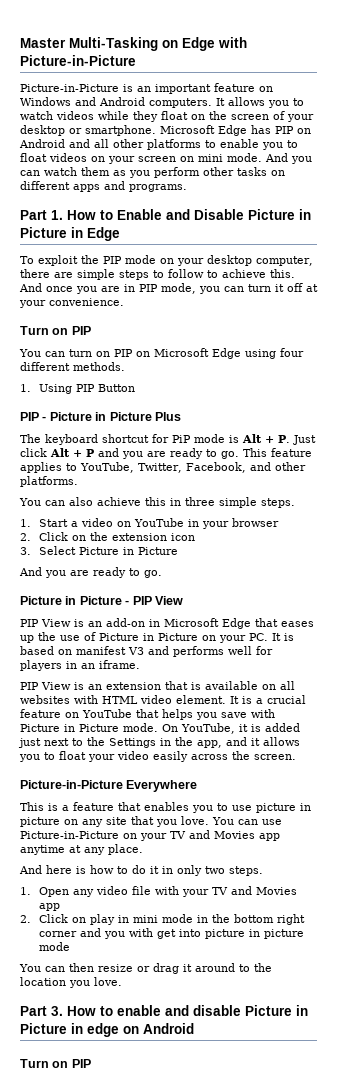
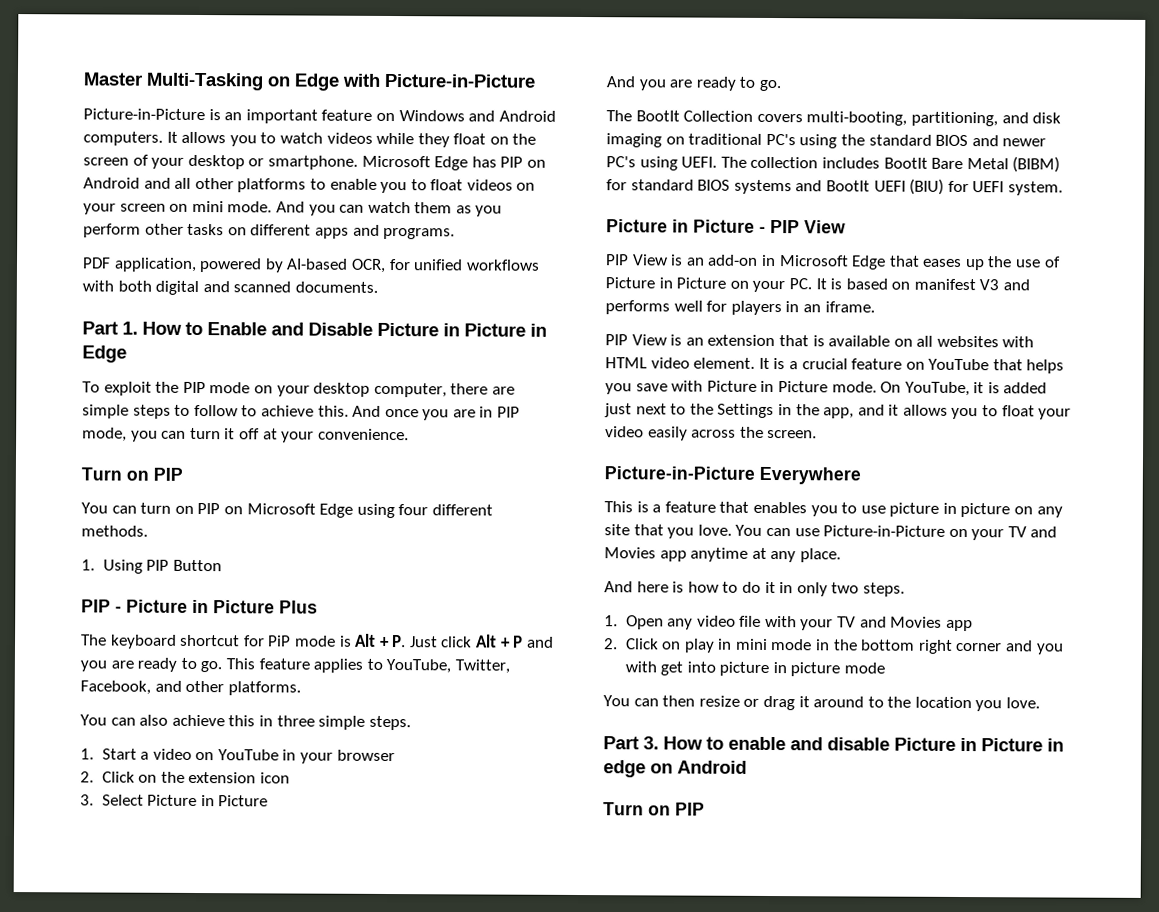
+ PDF application, powered by AI-based OCR, for unified workflows with both digital and scanned documents.
+ The BootIt Collection covers multi-booting, partitioning, and disk imaging on traditional PC's using the standard BIOS and newer PC's using UEFI. The collection includes BootIt Bare Metal (BIBM) for standard BIOS systems and BootIt UEFI (BIU) for UEFI system.

